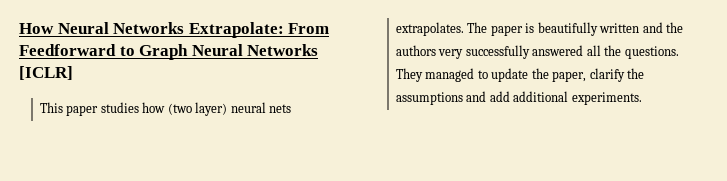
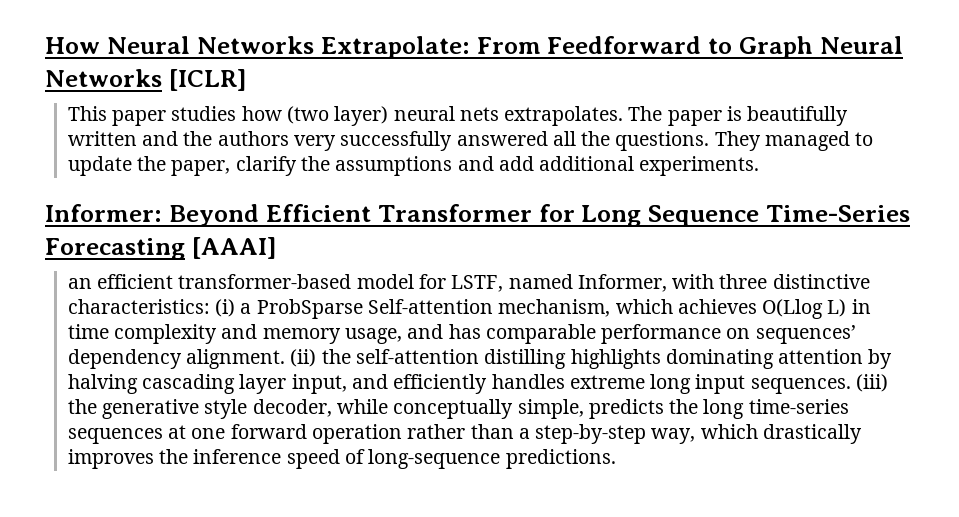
+ Informer: Beyond Efficient Transformer for Long Sequence Time-Series Forecasting [AAAI]
+ an efficient transformer-based model for LSTF, named Informer, with three distinctive characteristics: (i) a ProbSparse Self-attention mechanism, which achieves O(Llog L) in time complexity and memory usage, and has comparable performance on sequences’ dependency alignment. (ii) the self-attention distilling highlights dominating attention by halving cascading layer input, and efficiently handles extreme long input sequences. (iii) the generative style decoder, while conceptually simple, predicts the long time-series sequences at one forward operation rather than a step-by-step way, which drastically improves the inference speed of long-sequence predictions.

